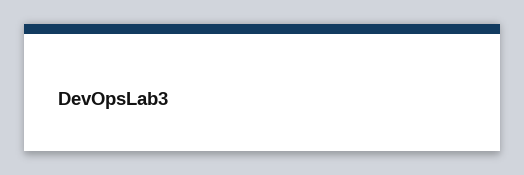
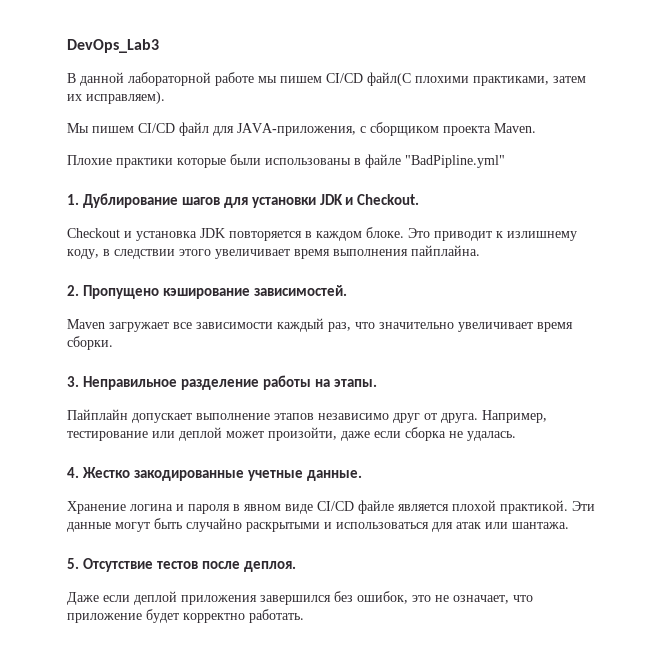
- DevOpsLab3
+ DevOps_Lab3
+ В данной лабораторной работе мы пишем CI/CD файл(С плохими практиками, затем их исправляем).
+ Мы пишем CI/CD файл для JAVA-приложения, с сборщиком проекта Maven.
+ Плохие практики которые были использованы в файле "BadPipline.yml"
+ 1. Дублирование шагов для установки JDK и Checkout.
+ Checkout и установка JDK повторяется в каждом блоке. Это приводит к излишнему коду, в следствии этого увеличивает время выполнения пайплайна.
+ 2. Пропущено кэширование зависимостей.
+ Maven загружает все зависимости каждый раз, что значительно увеличивает время сборки.
+ 3. Неправильное разделение работы на этапы.
+ Пайплайн допускает выполнение этапов независимо друг от друга. Например, тестирование или деплой может произойти, даже если сборка не удалась.
+ 4. Жестко закодированные учетные данные.
+ Хранение логина и пароля в явном виде CI/CD файле является плохой практикой. Эти данные могут быть случайно раскрытыми и использоваться для атак или шантажа.
+ 5. Отсутствие тестов после деплоя.
+ Даже если деплой приложения завершился без ошибок, это не означает, что приложение будет корректно работать.

